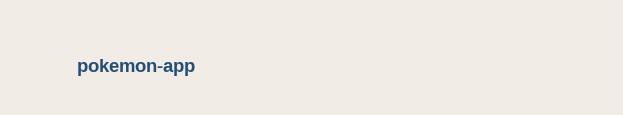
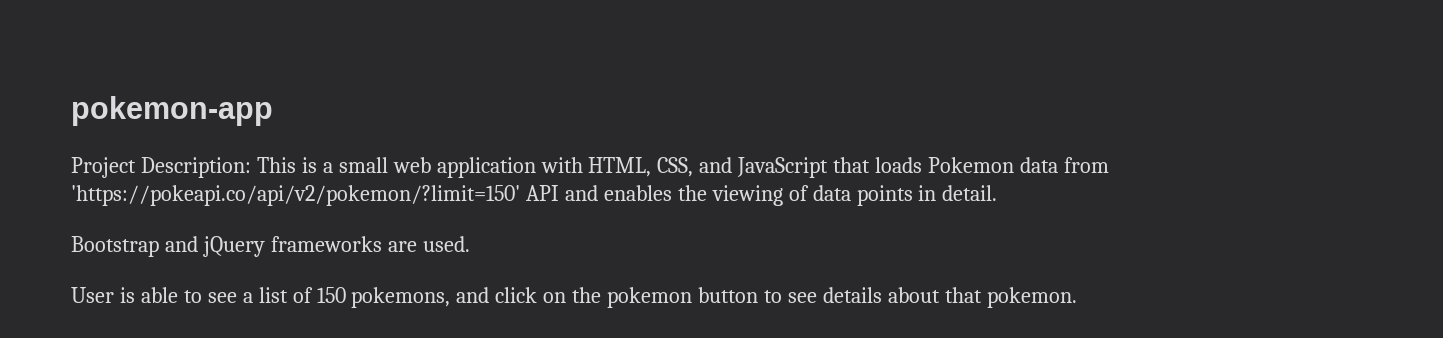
+ Project Description: This is a small web application with HTML, CSS, and JavaScript that loads Pokemon data from 'https://pokeapi.co/api/v2/pokemon/?limit=150' API and enables the viewing of data points in detail.
+ Bootstrap and jQuery frameworks are used.
+ User is able to see a list of 150 pokemons, and click on the pokemon button to see details about that pokemon.

